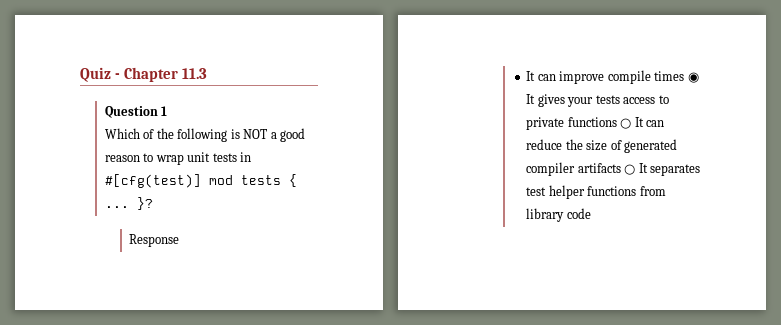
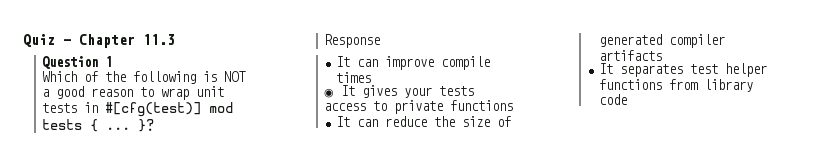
- It can improve compile times ◉ It gives your tests access to private functions ○ It can reduce the size of generated compiler artifacts ○ It separates test helper functions from library code
+ It can improve compile times
+ ◉ It gives your tests access to private functions
+ It can reduce the size of generated compiler artifacts
+ It separates test helper functions from library code

